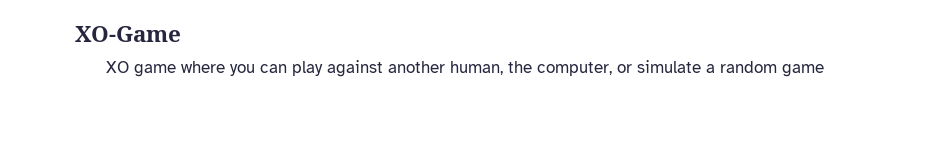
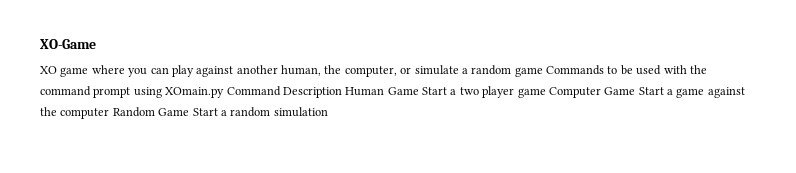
- XO game where you can play against another human, the computer, or simulate a random game
+ XO game where you can play against another human, the computer, or simulate a random game Commands to be used with the command prompt using XOmain.py Command Description Human Game Start a two player game Computer Game Start a game against the computer Random Game Start a random simulation

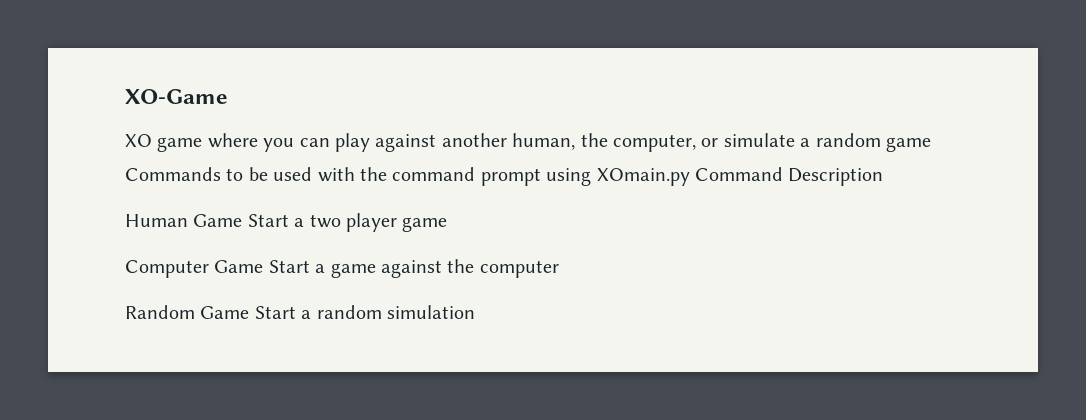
- XO game where you can play against another human, the computer, or simulate a random game Commands to be used with the command prompt using XOmain.py Command Description Human Game Start a two player game Computer Game Start a game against the computer Random Game Start a random simulation
+ XO game where you can play against another human, the computer, or simulate a random game Commands to be used with the command prompt using XOmain.py Command Description
+ Human Game Start a two player game
+ Computer Game Start a game against the computer
+ Random Game Start a random simulation

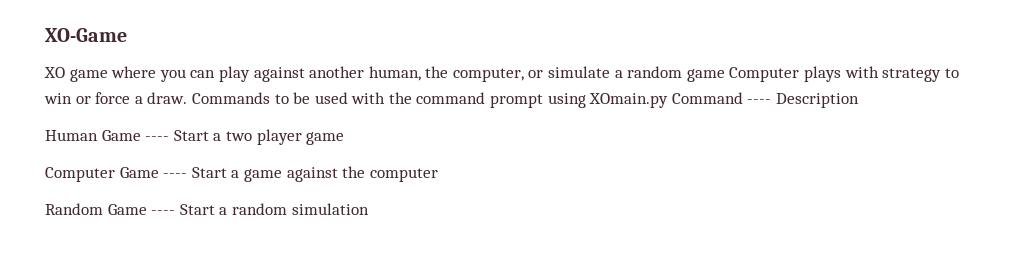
- XO game where you can play against another human, the computer, or simulate a random game Commands to be used with the command prompt using XOmain.py Command Description
+ XO game where you can play against another human, the computer, or simulate a random game Computer plays with strategy to win or force a draw. Commands to be used with the command prompt using XOmain.py Command ---- Description
- Human Game Start a two player game
+ Human Game ---- Start a two player game
- Computer Game Start a game against the computer
+ Computer Game ---- Start a game against the computer
- Random Game Start a random simulation
+ Random Game ---- Start a random simulation

